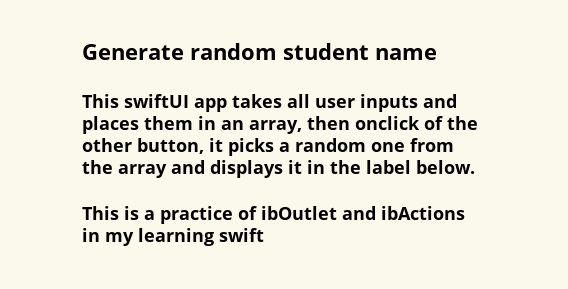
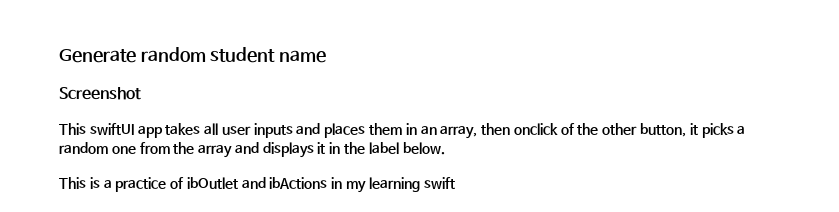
+ Screenshot

